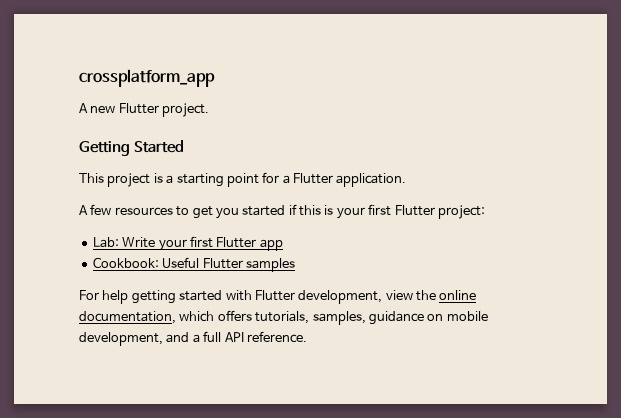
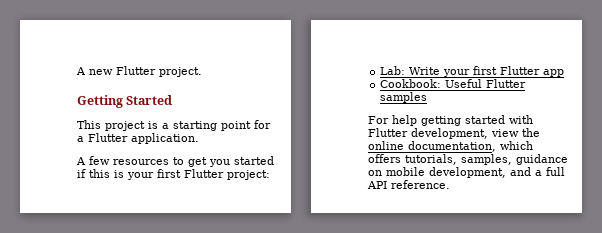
- crossplatform_app

